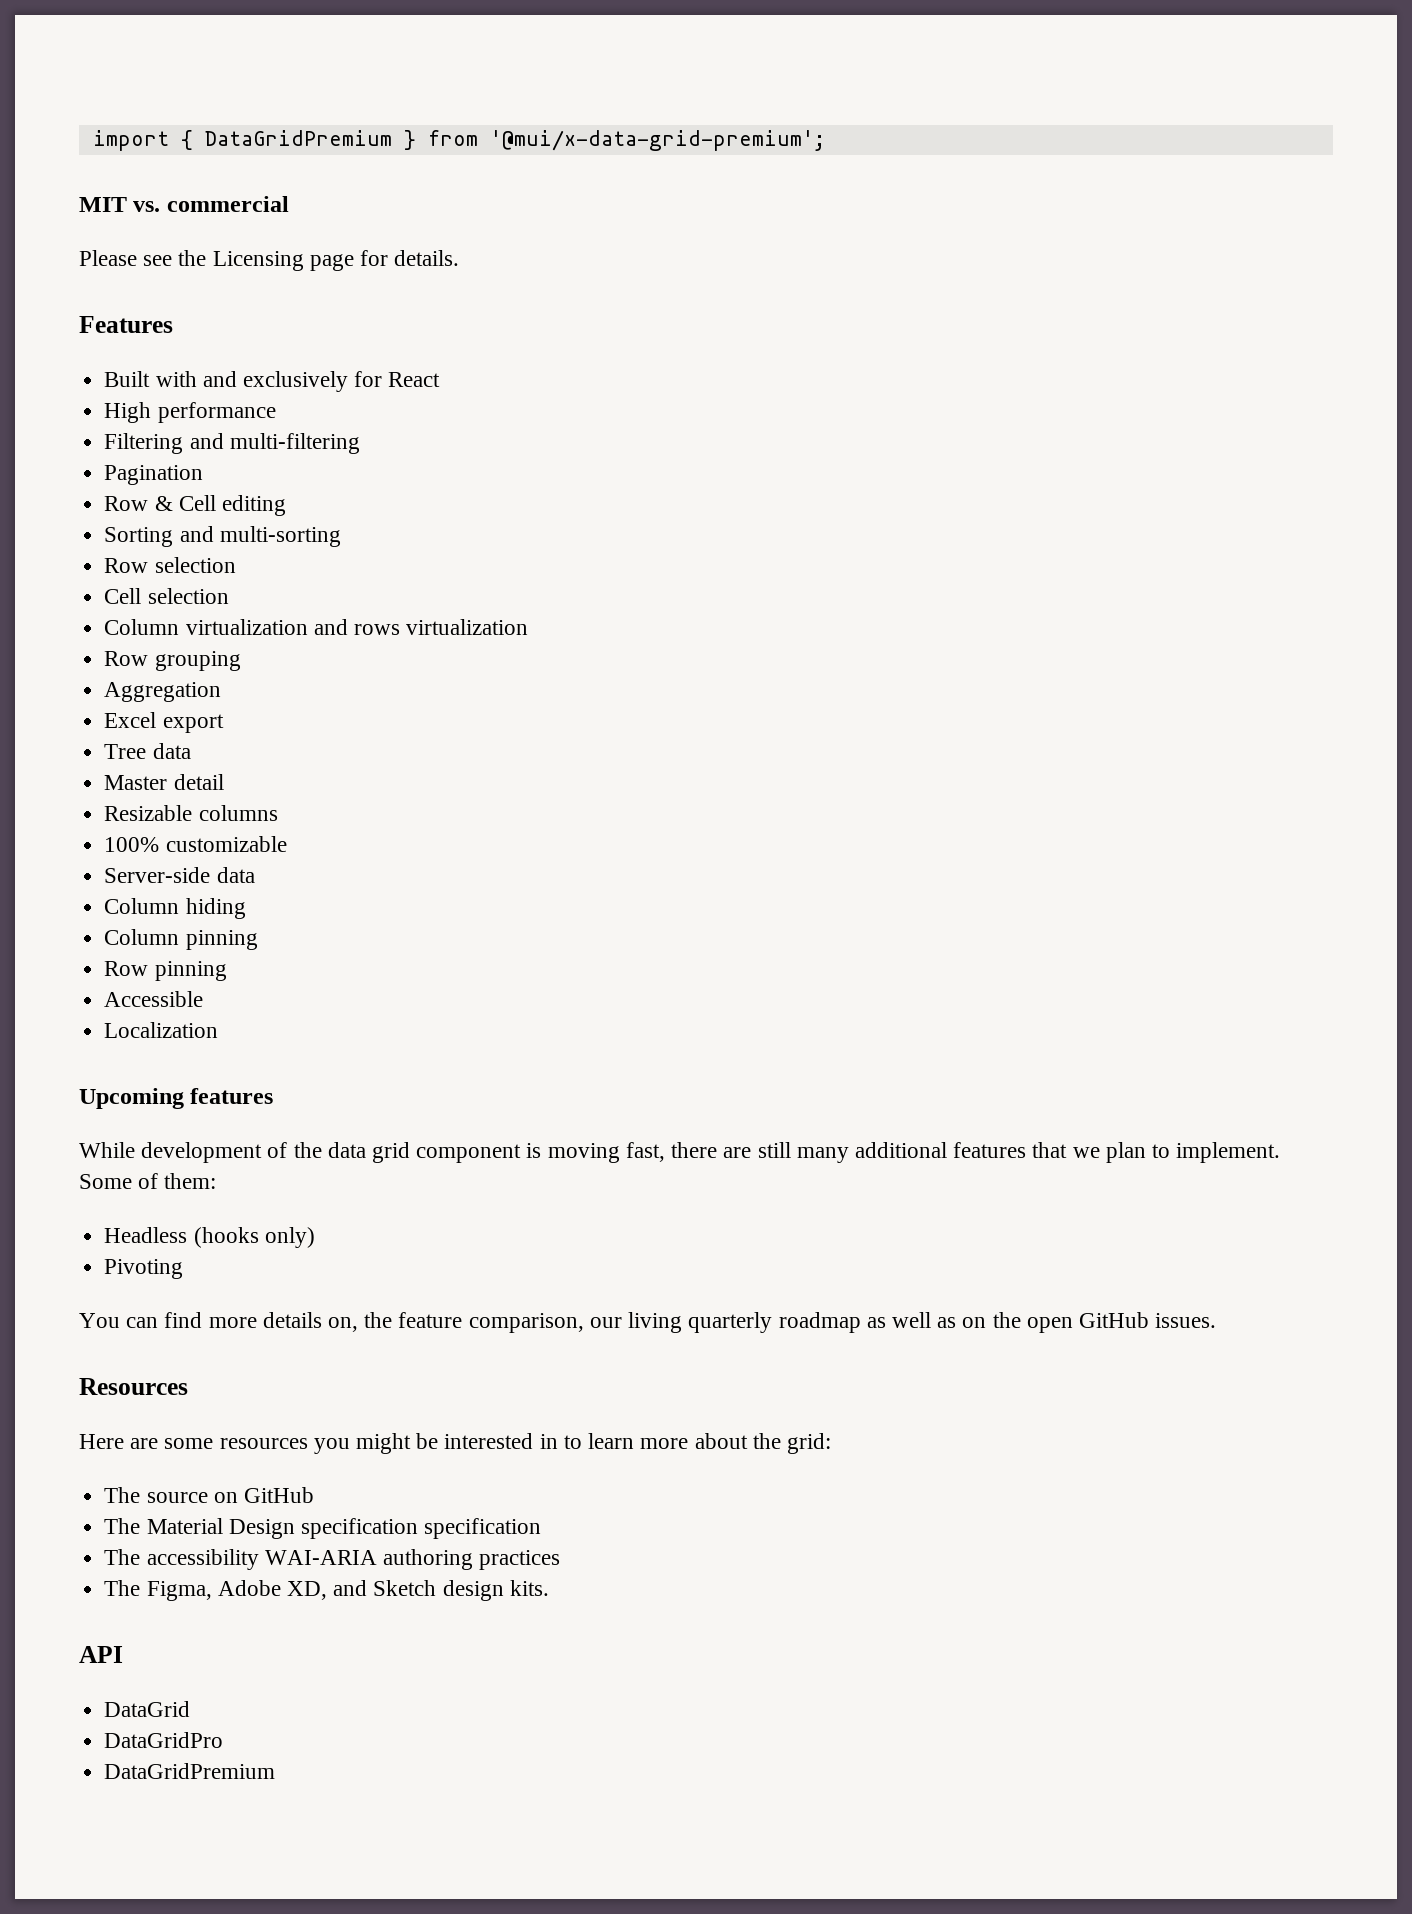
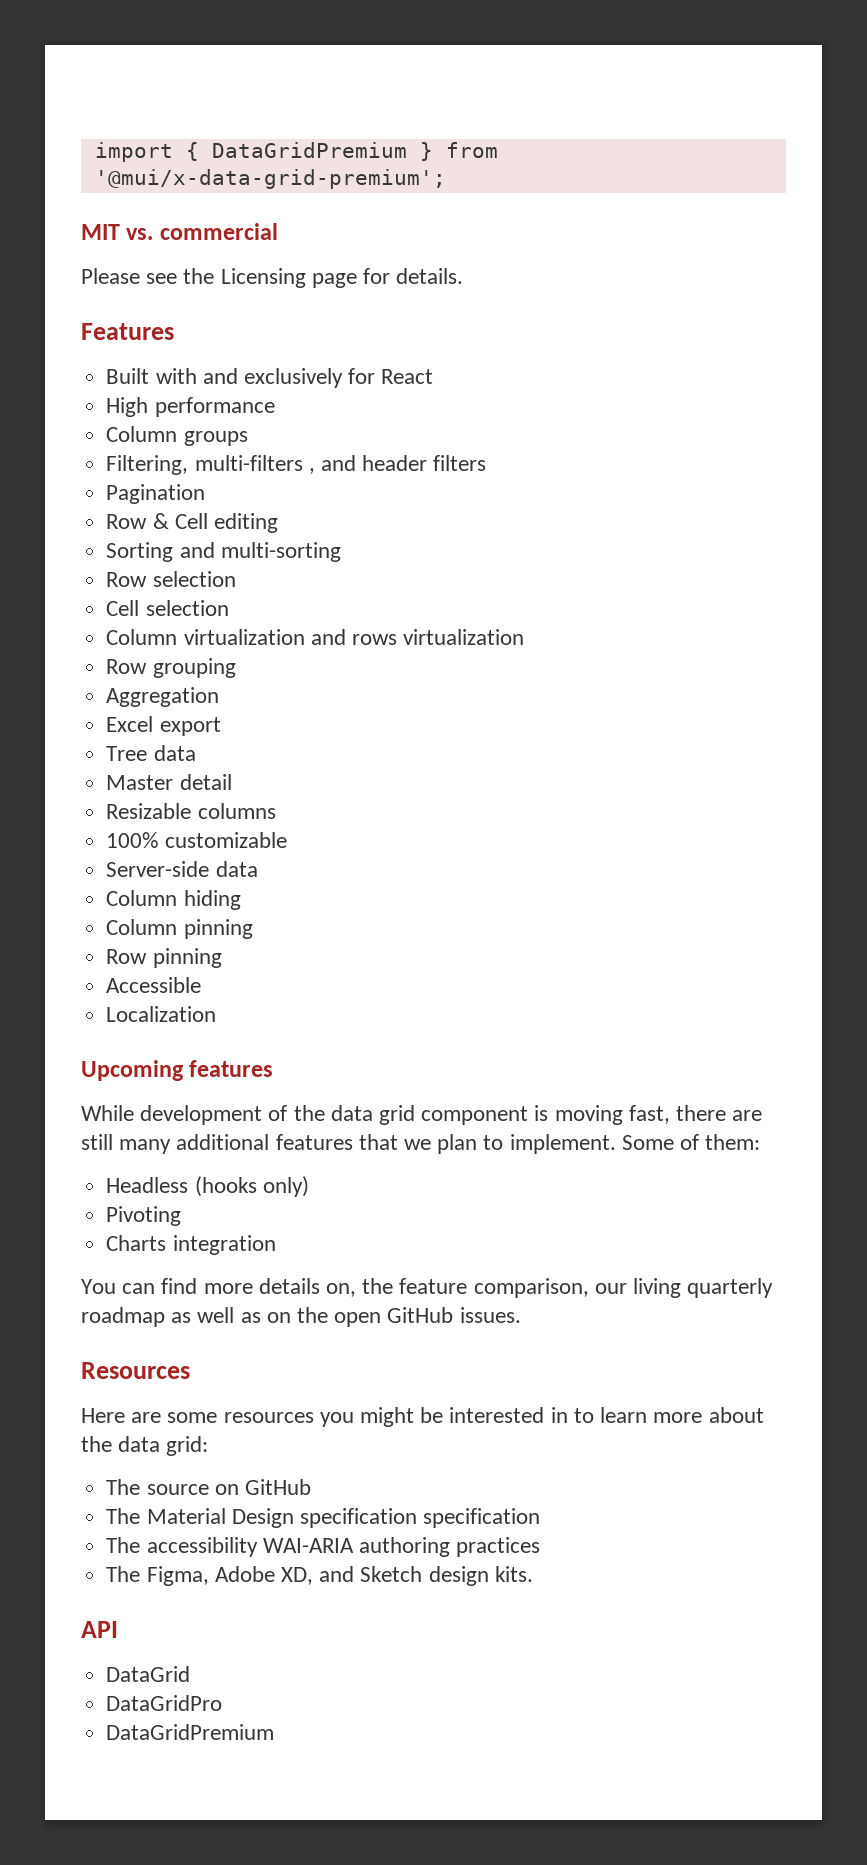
- Filtering and multi-filtering
+ Column groups
+ Filtering, multi-filters , and header filters
+ Charts integration
- Here are some resources you might be interested in to learn more about the grid:
+ Here are some resources you might be interested in to learn more about the data grid:

